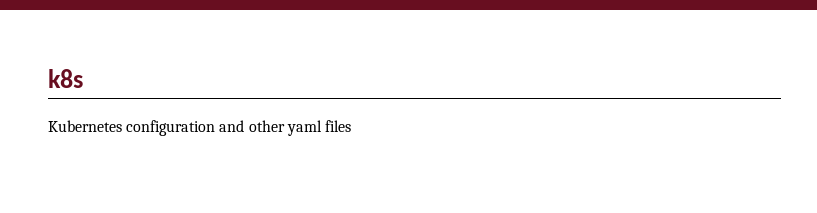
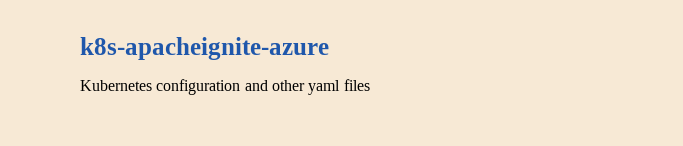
- k8s
+ k8s-apacheignite-azure

